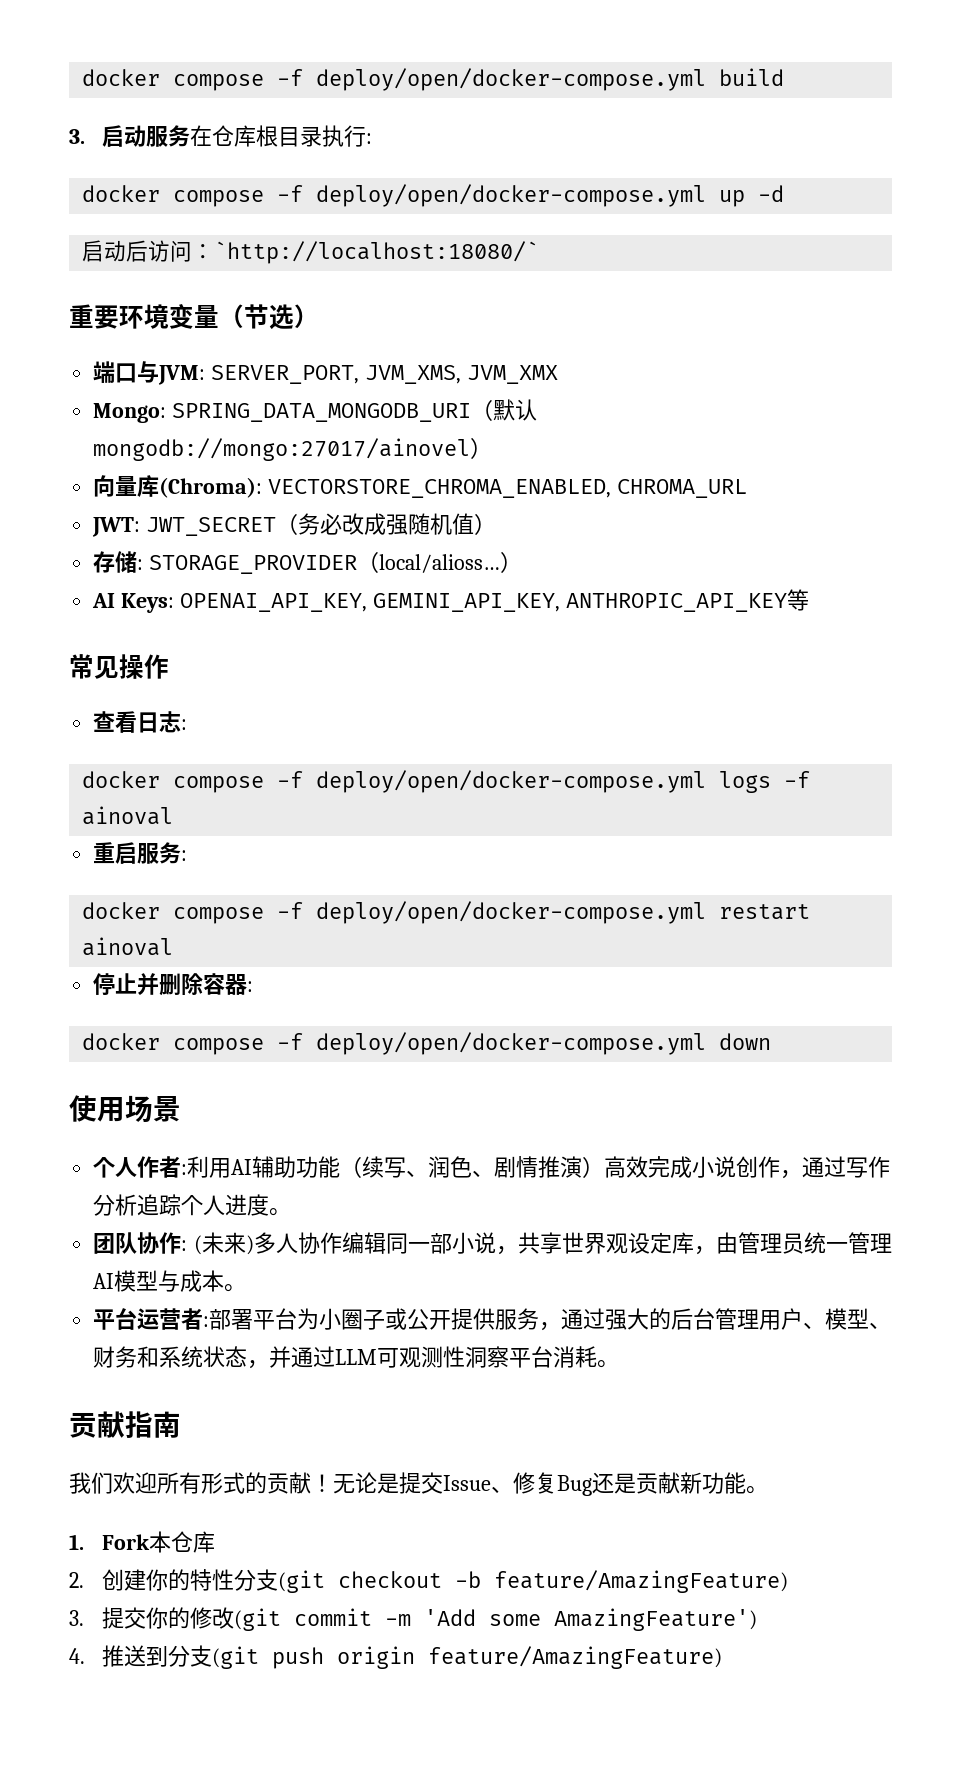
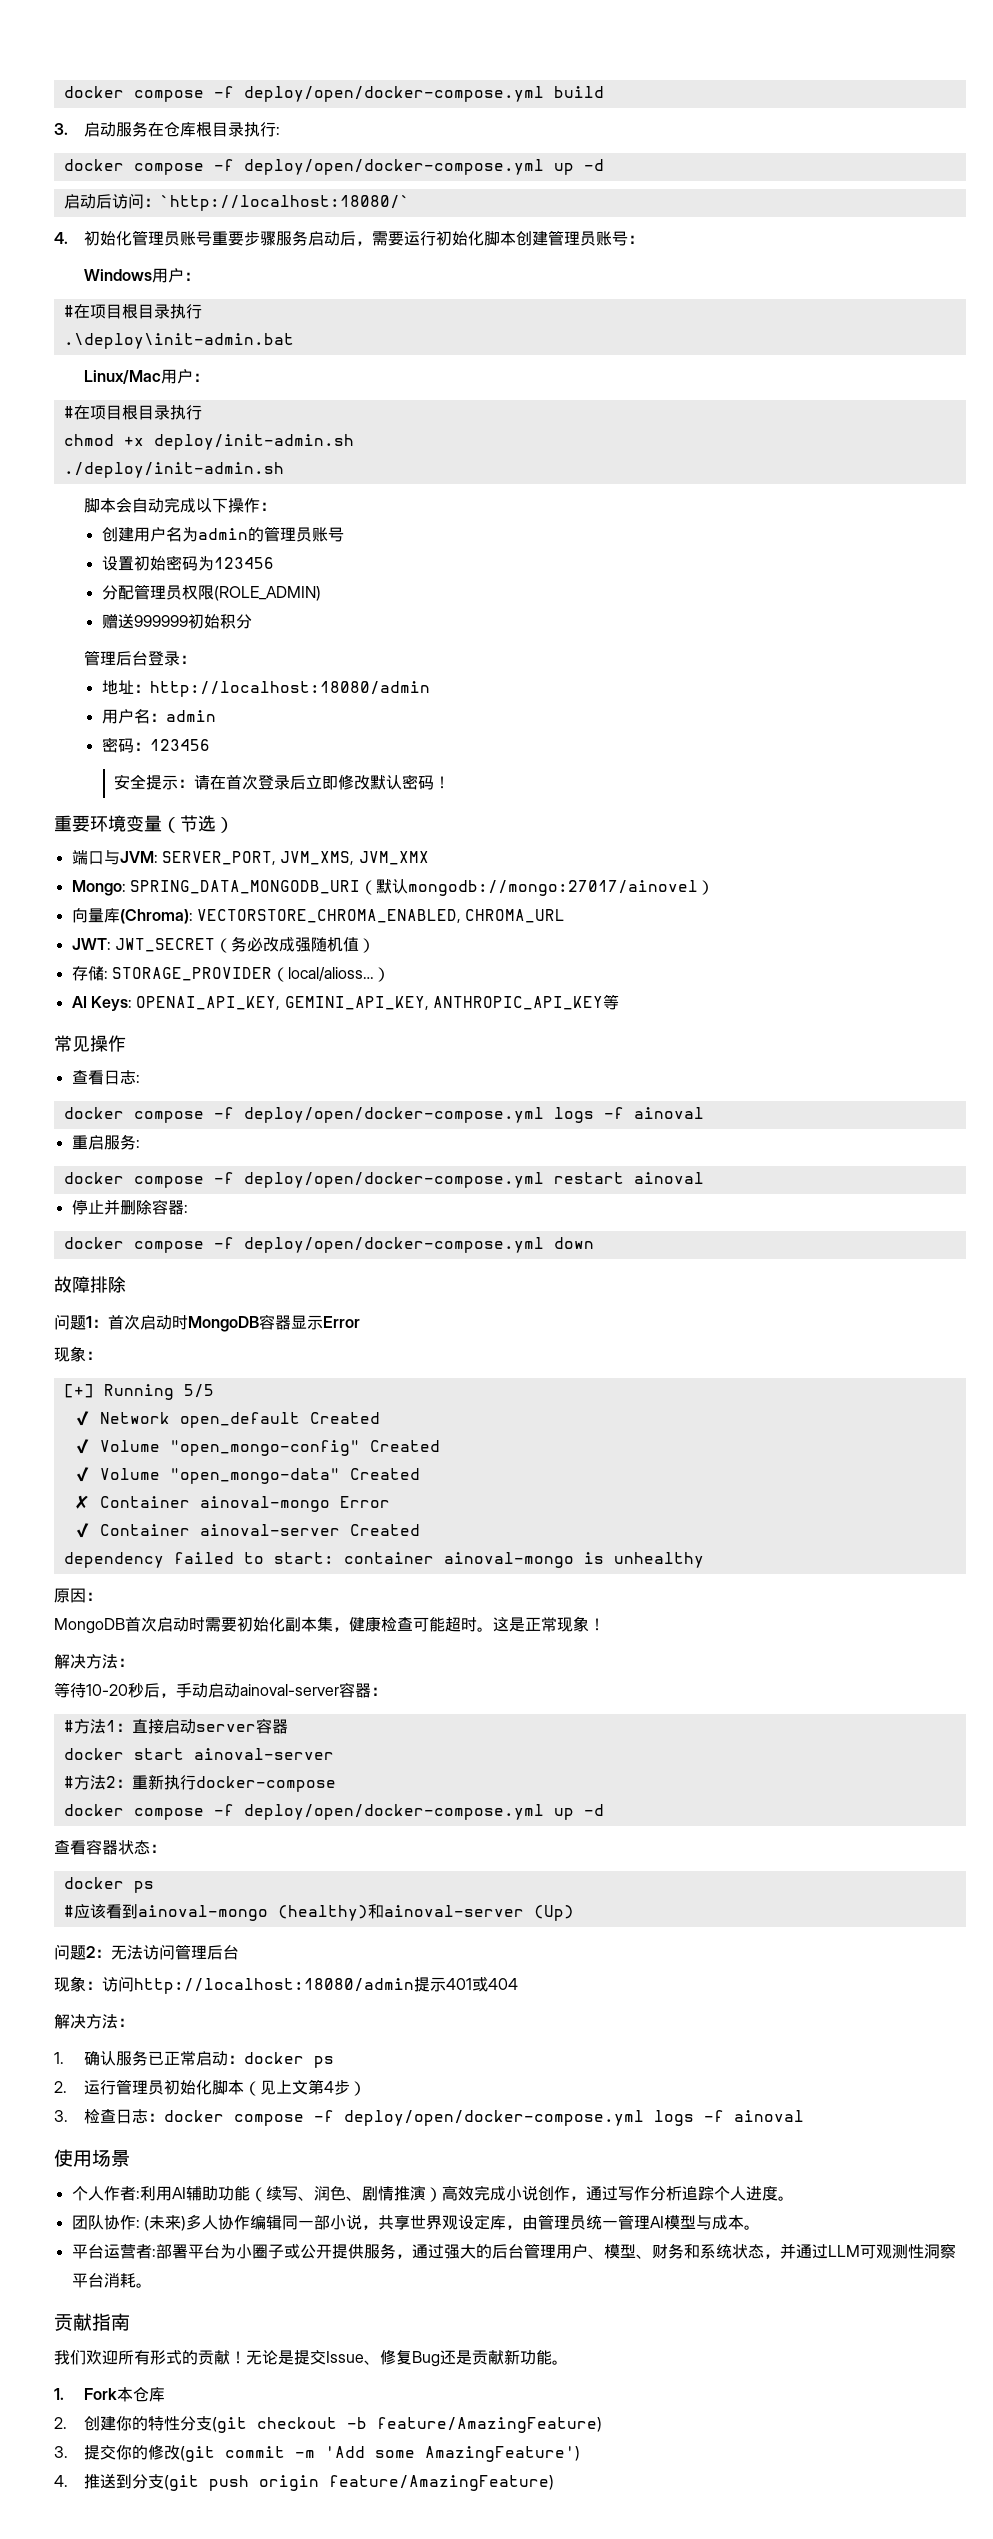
+ 4.初始化管理员账号重要步骤服务启动后，需要运行初始化脚本创建管理员账号：
+ Windows用户：
+ #在项目根目录执行
+ .\deploy\init-admin.bat
+ Linux/Mac用户：
+ #在项目根目录执行
+ chmod +x deploy/init-admin.sh
+ ./deploy/init-admin.sh
+ 脚本会自动完成以下操作：
+ 创建用户名为admin的管理员账号
+ 设置初始密码为123456
+ 分配管理员权限(ROLE_ADMIN)
+ 赠送999999初始积分
+ 管理后台登录：
+ 地址：http://localhost:18080/admin
+ 用户名：admin
+ 密码：123456
+ 安全提示：请在首次登录后立即修改默认密码！
+ 故障排除
+ 问题1：首次启动时MongoDB容器显示Error
+ 现象：
+ [+] Running 5/5
+ ✔ Network open_default Created
+ ✔ Volume "open_mongo-config" Created
+ ✔ Volume "open_mongo-data" Created
+ ✘ Container ainoval-mongo Error
+ ✔ Container ainoval-server Created
+ dependency failed to start: container ainoval-mongo is unhealthy
+ 原因：
+ MongoDB首次启动时需要初始化副本集，健康检查可能超时。这是正常现象！
+ 解决方法：
+ 等待10-20秒后，手动启动ainoval-server容器：
+ #方法1：直接启动server容器
+ docker start ainoval-server
+ #方法2：重新执行docker-compose
+ docker compose -f deploy/open/docker-compose.yml up -d
+ 查看容器状态：
+ docker ps
+ #应该看到ainoval-mongo (healthy)和ainoval-server (Up)
+ 问题2：无法访问管理后台
+ 现象：访问http://localhost:18080/admin提示401或404
+ 解决方法：
+ 1.确认服务已正常启动：docker ps
+ 2.运行管理员初始化脚本（见上文第4步）
+ 3.检查日志：docker compose -f deploy/open/docker-compose.yml logs -f ainoval

